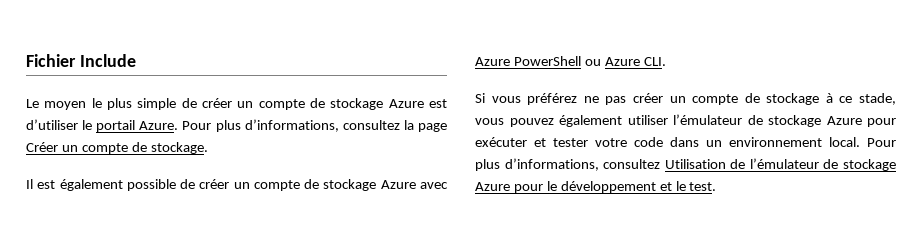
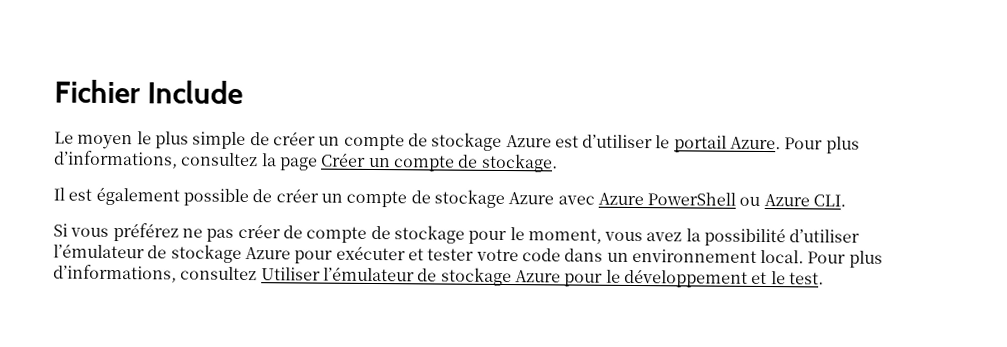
- Si vous préférez ne pas créer un compte de stockage à ce stade, vous pouvez également utiliser l’émulateur de stockage Azure pour exécuter et tester votre code dans un environnement local.
+ Si vous préférez ne pas créer de compte de stockage pour le moment, vous avez la possibilité d’utiliser l’émulateur de stockage Azure pour exécuter et tester votre code dans un environnement local.
- Pour plus d’informations, consultez Utilisation de l’émulateur de stockage Azure pour le développement et le test.
+ Pour plus d’informations, consultez Utiliser l’émulateur de stockage Azure pour le développement et le test.

